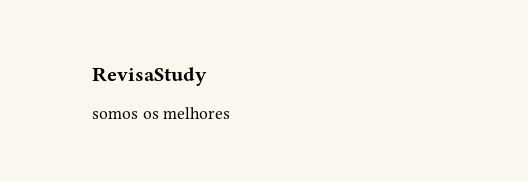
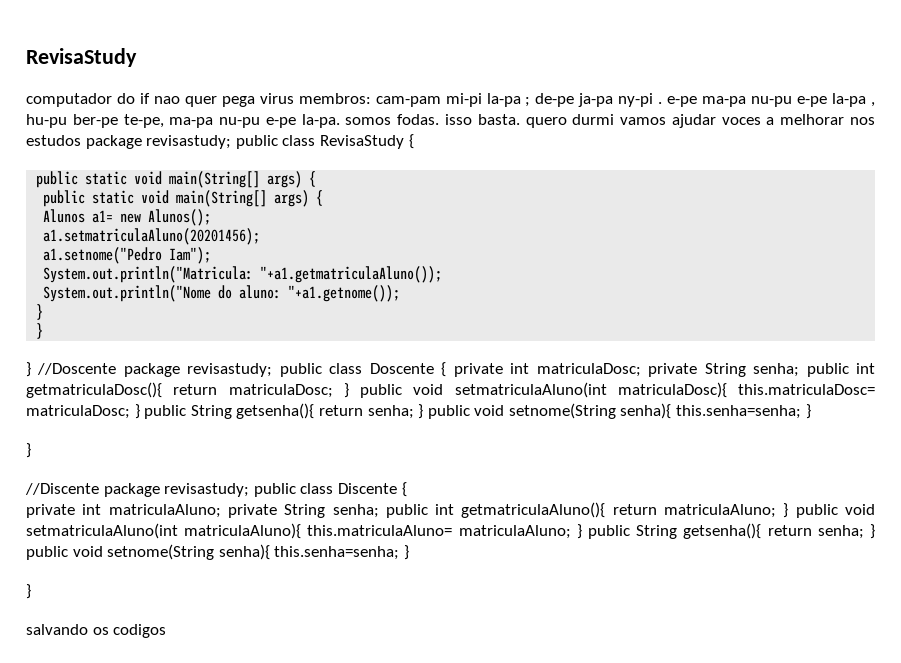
- somos os melhores
+ computador do if nao quer pega virus membros: cam-pam mi-pi la-pa ; de-pe ja-pa ny-pi . e-pe ma-pa nu-pu e-pe la-pa , hu-pu ber-pe te-pe, ma-pa nu-pu e-pe la-pa. somos fodas. isso basta. quero durmi vamos ajudar voces a melhorar nos estudos package revisastudy; public class RevisaStudy {
+ public static void main(String[] args) {
+ public static void main(String[] args) {
+ Alunos a1= new Alunos();
+ a1.setmatriculaAluno(20201456);
+ a1.setnome("Pedro Iam");
+ System.out.println("Matricula: "+a1.getmatriculaAluno());
+ System.out.println("Nome do aluno: "+a1.getnome());
+ }
+ }
+ } //Doscente package revisastudy; public class Doscente { private int matriculaDosc; private String senha; public int getmatriculaDosc(){ return matriculaDosc; } public void setmatriculaAluno(int matriculaDosc){ this.matriculaDosc= matriculaDosc; } public String getsenha(){ return senha; } public void setnome(String senha){ this.senha=senha; }
+ }
+ //Discente package revisastudy; public class Discente {
+ private int matriculaAluno; private String senha; public int getmatriculaAluno(){ return matriculaAluno; } public void setmatriculaAluno(int matriculaAluno){ this.matriculaAluno= matriculaAluno; } public String getsenha(){ return senha; } public void setnome(String senha){ this.senha=senha; }
+ }
+ salvando os codigos

